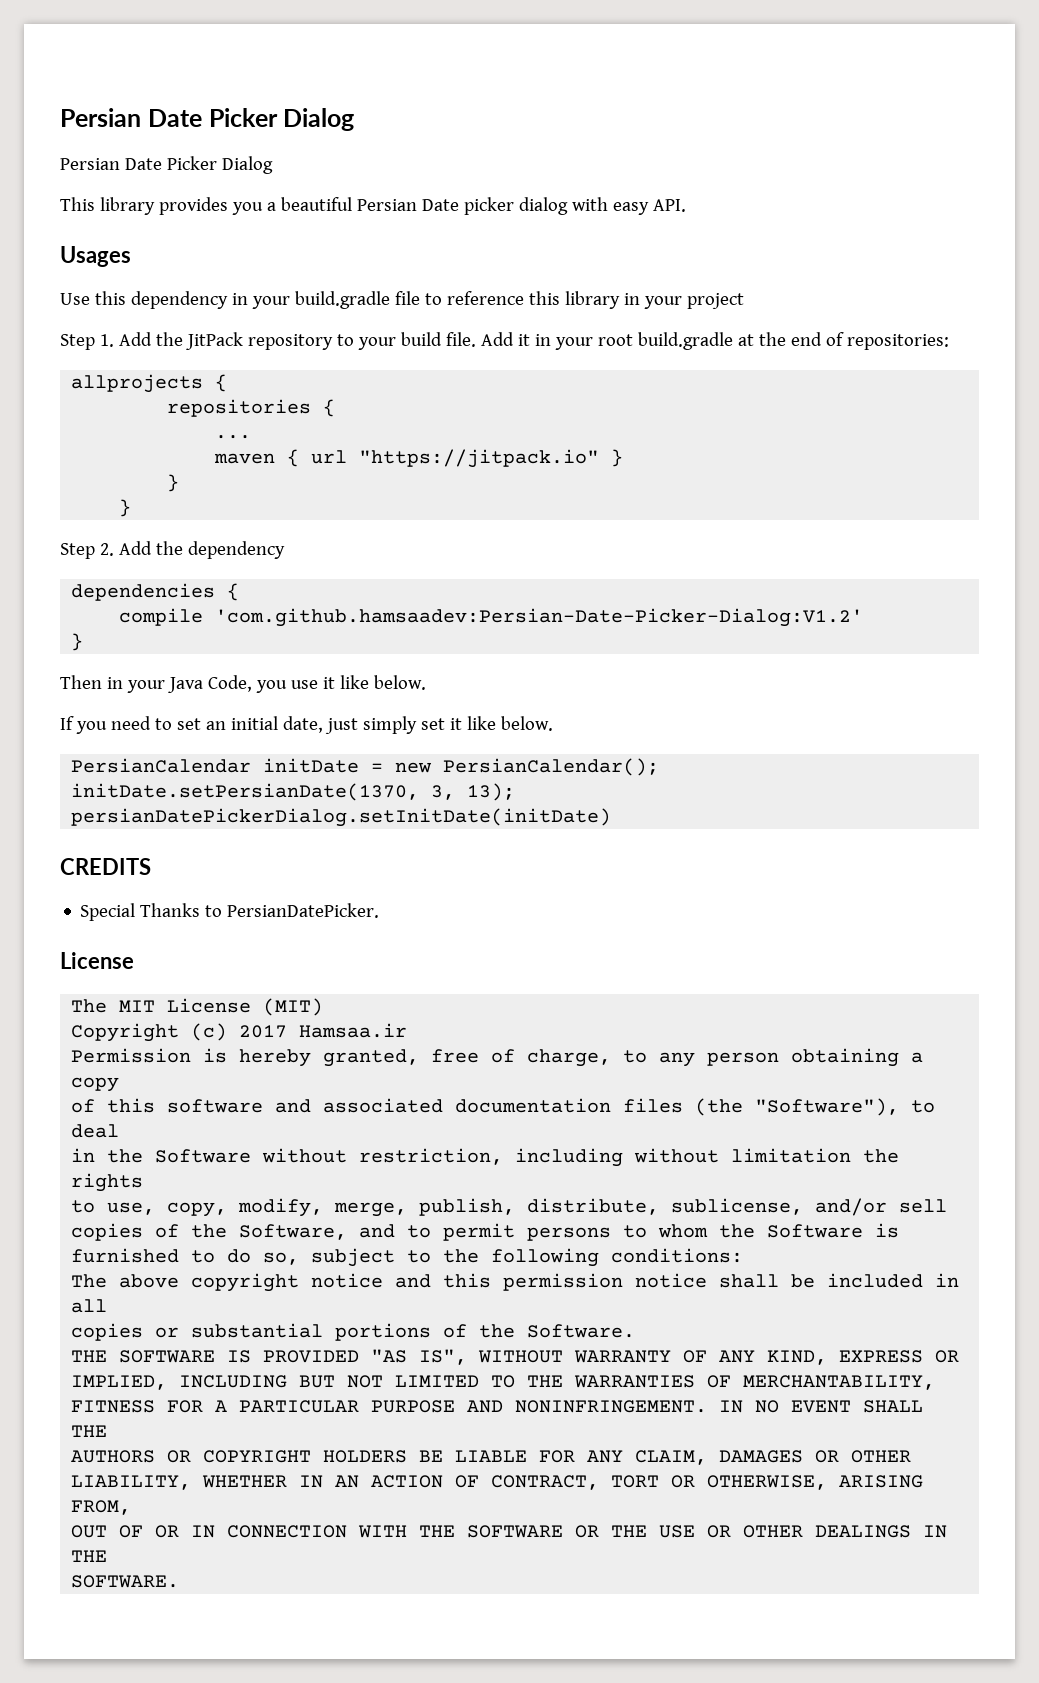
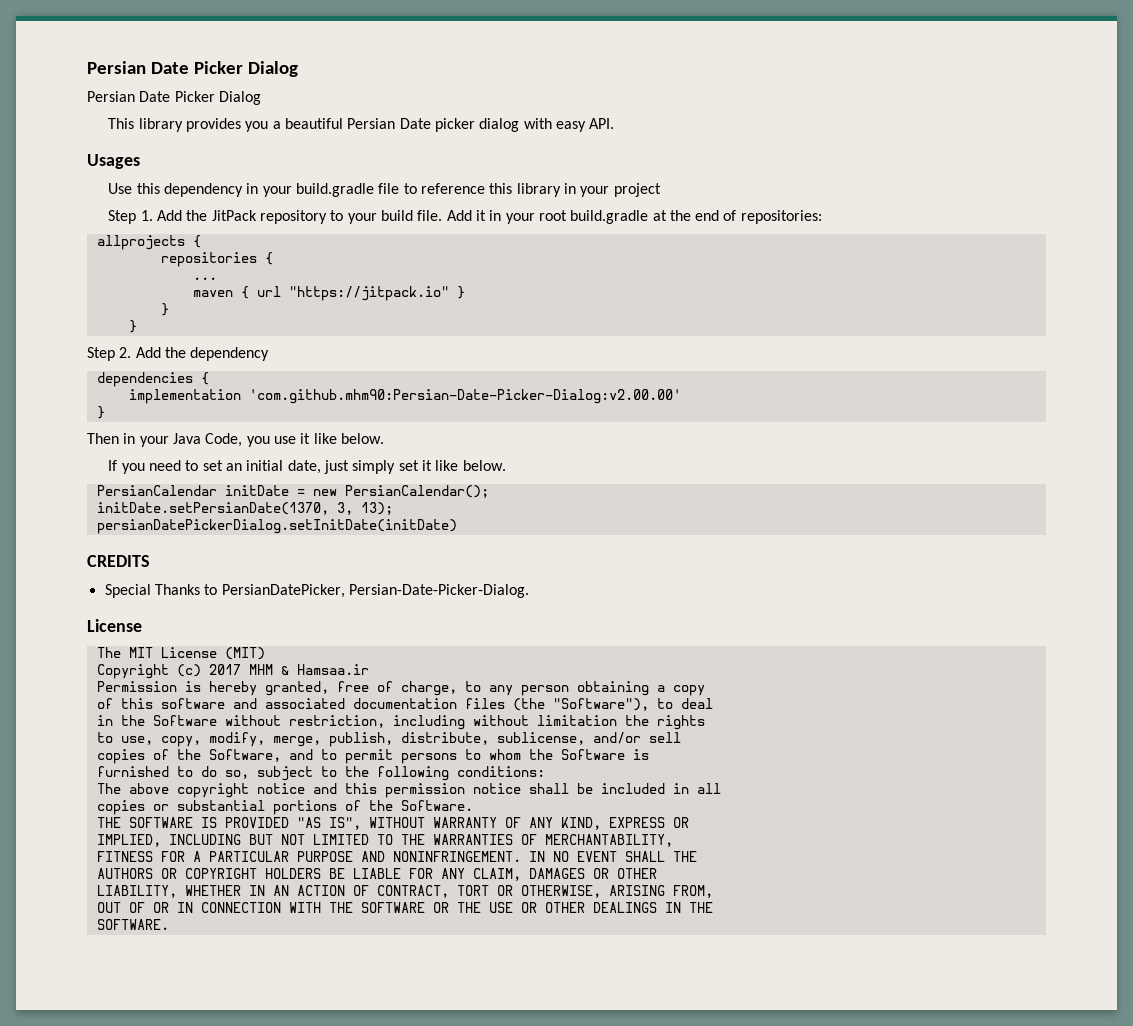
- compile 'com.github.hamsaadev:Persian-Date-Picker-Dialog:V1.2'
+ implementation 'com.github.mhm90:Persian-Date-Picker-Dialog:v2.00.00'
- Special Thanks to PersianDatePicker.
+ Special Thanks to PersianDatePicker, Persian-Date-Picker-Dialog.
- Copyright (c) 2017 Hamsaa.ir
+ Copyright (c) 2017 MHM & Hamsaa.ir

